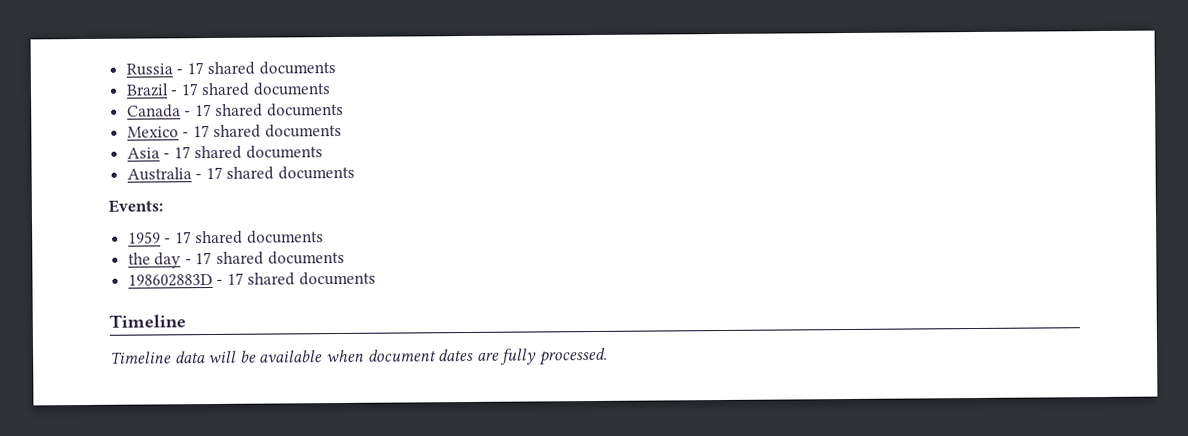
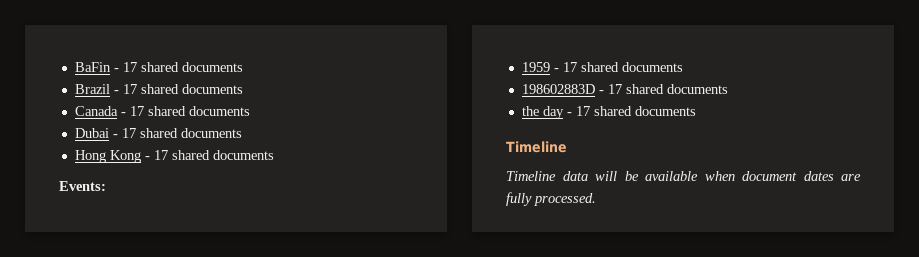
- Russia - 17 shared documents
+ BaFin - 17 shared documents
- Mexico - 17 shared documents
- Asia - 17 shared documents
- Australia - 17 shared documents
+ Dubai - 17 shared documents
+ Hong Kong - 17 shared documents
+ 198602883D - 17 shared documents
  the day - 17 shared documents
- 198602883D - 17 shared documents

